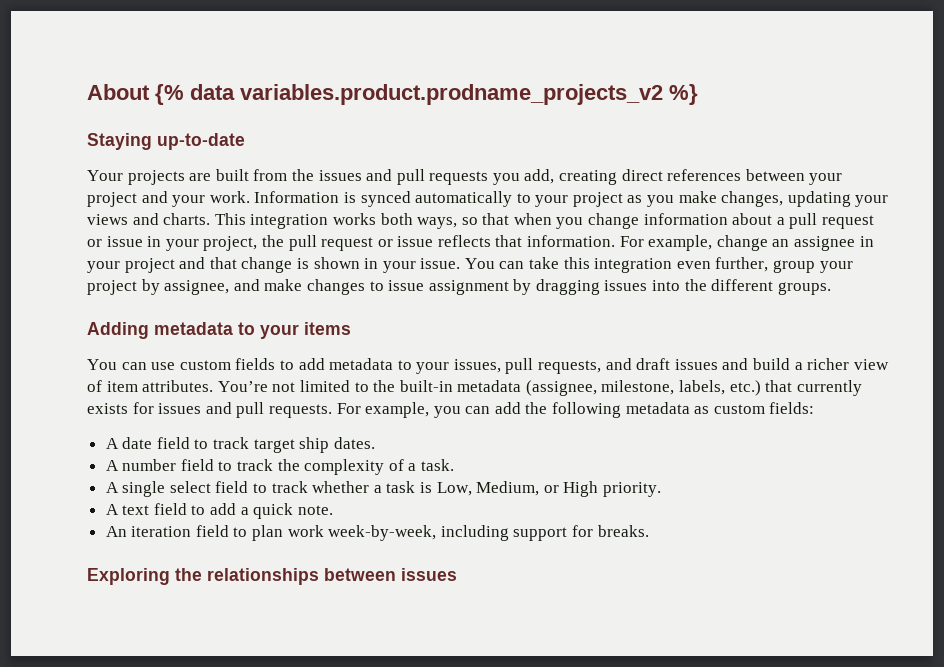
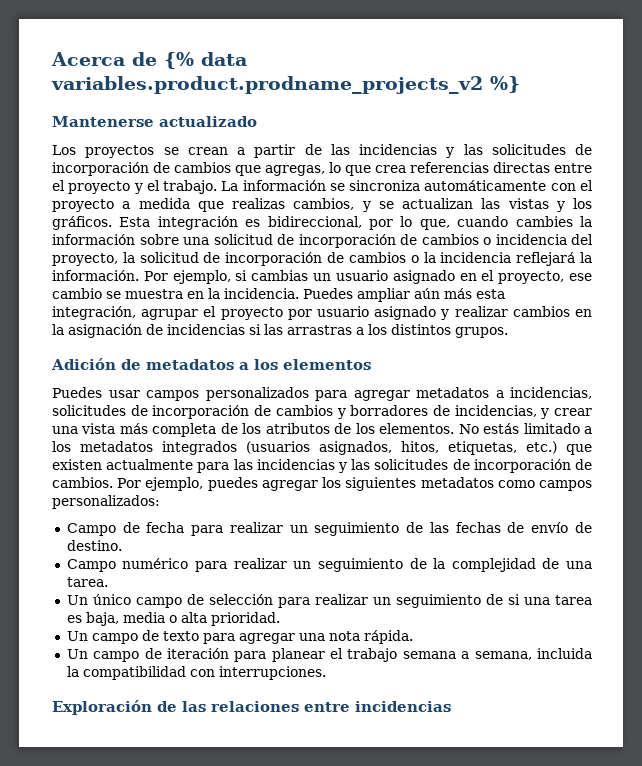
- About {% data variables.product.prodname_projects_v2 %}
+ Acerca de {% data variables.product.prodname_projects_v2 %}
- Staying up-to-date
- Your projects are built from the issues and pull requests you add, creating direct references between your project and your work. Information is synced automatically to your project as you make changes, updating your views and charts. This integration works both ways, so that when you change information about a pull request or issue in your project, the pull request or issue reflects that information. For example, change an assignee in your project and that change is shown in your issue. You can take this integration even further, group your project by assignee, and make changes to issue assignment by dragging issues into the different groups.
- Adding metadata to your items
- You can use custom fields to add metadata to your issues, pull requests, and draft issues and build a richer view of item attributes. You’re not limited to the built-in metadata (assignee, milestone, labels, etc.) that currently exists for issues and pull requests. For example, you can add the following metadata as custom fields:
- A date field to track target ship dates.
- A number field to track the complexity of a task.
- A single select field to track whether a task is Low, Medium, or High priority.
- A text field to add a quick note.
- An iteration field to plan work week-by-week, including support for breaks.
- Exploring the relationships between issues
+ Mantenerse actualizado
+ Los proyectos se crean a partir de las incidencias y las solicitudes de incorporación de cambios que agregas, lo que crea referencias directas entre el proyecto y el trabajo. La información se sincroniza automáticamente con el proyecto a medida que realizas cambios, y se actualizan las vistas y los gráficos. Esta integración es bidireccional, por lo que, cuando cambies la información sobre una solicitud de incorporación de cambios o incidencia del proyecto, la solicitud de incorporación de cambios o la incidencia reflejará la información. Por ejemplo, si cambias un usuario asignado en el proyecto, ese cambio se muestra en la incidencia. Puedes ampliar aún más esta integración, agrupar el proyecto por usuario asignado y realizar cambios en la asignación de incidencias si las arrastras a los distintos grupos.
+ Adición de metadatos a los elementos
+ Puedes usar campos personalizados para agregar metadatos a incidencias, solicitudes de incorporación de cambios y borradores de incidencias, y crear una vista más completa de los atributos de los elementos. No estás limitado a los metadatos integrados (usuarios asignados, hitos, etiquetas, etc.) que existen actualmente para las incidencias y las solicitudes de incorporación de cambios. Por ejemplo, puedes agregar los siguientes metadatos como campos personalizados:
+ Campo de fecha para realizar un seguimiento de las fechas de envío de destino.
+ Campo numérico para realizar un seguimiento de la complejidad de una tarea.
+ Un único campo de selección para realizar un seguimiento de si una tarea es baja, media o alta prioridad.
+ Un campo de texto para agregar una nota rápida.
+ Un campo de iteración para planear el trabajo semana a semana, incluida la compatibilidad con interrupciones.
+ Exploración de las relaciones entre incidencias

